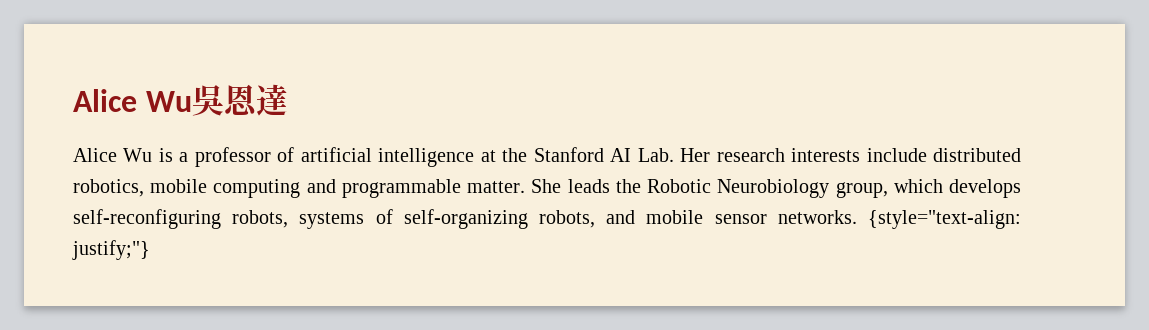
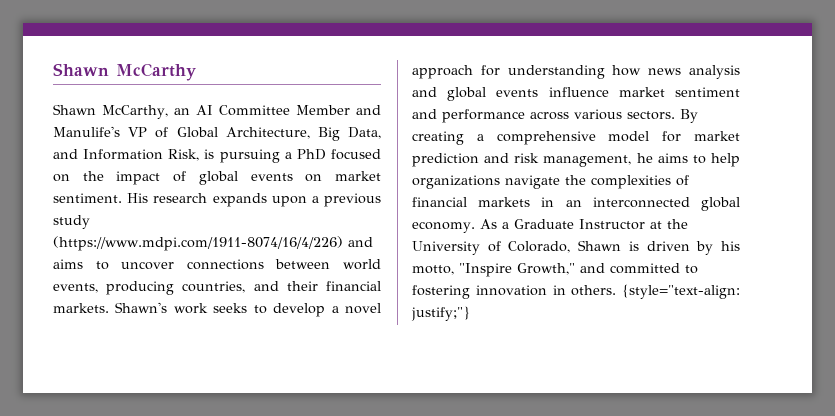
- Alice Wu吳恩達
- Alice Wu is a professor of artificial intelligence at the Stanford AI Lab. Her research interests include distributed robotics, mobile computing and programmable matter. She leads the Robotic Neurobiology group, which develops self-reconfiguring robots, systems of self-organizing robots, and mobile sensor networks.
+ Shawn McCarthy
+ Shawn McCarthy, an AI Committee Member and Manulife's VP of Global Architecture, Big Data, and Information Risk, is pursuing a PhD focused on the impact of global events on market sentiment. His research expands upon a previous study (https://www.mdpi.com/1911-8074/16/4/226) and aims to uncover connections between world events, producing countries, and their financial markets. Shawn's work seeks to develop a novel approach for understanding how news analysis and global events influence market sentiment and performance across various sectors. By creating a comprehensive model for market prediction and risk management, he aims to help organizations navigate the complexities of financial markets in an interconnected global economy. As a Graduate Instructor at the University of Colorado, Shawn is driven by his motto, "Inspire Growth," and committed to fostering innovation in others.

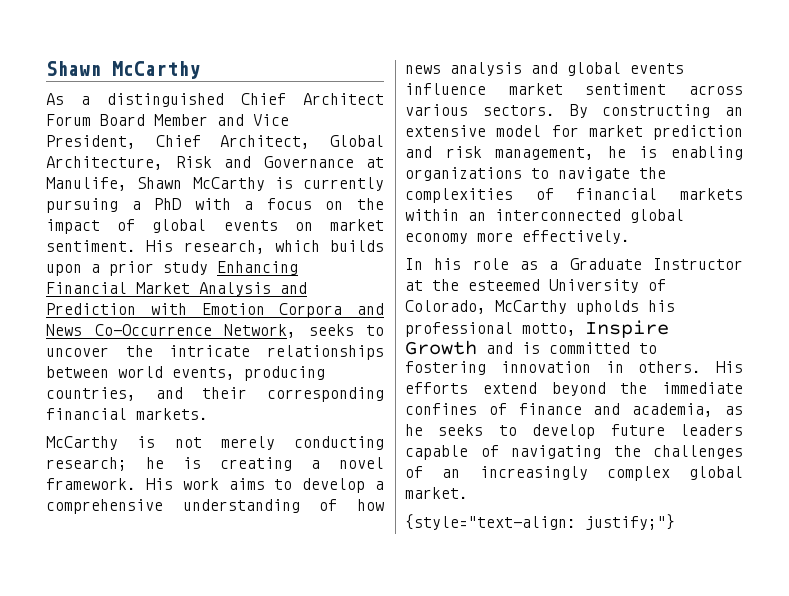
- Shawn McCarthy, an AI Committee Member and Manulife's VP of Global Architecture, Big Data, and Information Risk, is pursuing a PhD focused on the impact of global events on market sentiment.
+ As a distinguished Chief Architect Forum Board Member and Vice President, Chief Architect, Global Architecture, Risk and Governance at Manulife, Shawn McCarthy is currently pursuing a PhD with a focus on the impact of global events on market sentiment.
- His research expands upon a previous study (https://www.mdpi.com/1911-8074/16/4/226) and aims to uncover connections between world events, producing countries, and their financial markets. Shawn's work seeks to develop a novel approach for understanding how news analysis and global events influence market sentiment and performance across various sectors.
+ His research, which builds upon a prior study Enhancing Financial Market Analysis and Prediction with Emotion Corpora and News Co-Occurrence Network, seeks to uncover the intricate relationships between world events, producing countries, and their corresponding financial markets.
+ McCarthy is not merely conducting research; he is creating a novel framework. His work aims to develop a comprehensive understanding of how news analysis and global events influence market sentiment across various sectors.
- By creating a comprehensive model for market prediction and risk management, he aims to help organizations navigate the complexities of financial markets in an interconnected global economy. As a Graduate Instructor at the University of Colorado, Shawn is driven by his motto, "Inspire Growth," and committed to fostering innovation in others. {style="text-align: justify;"}
+ By constructing an extensive model for market prediction and risk management, he is enabling organizations to navigate the complexities of financial markets within an interconnected global economy more effectively.
+ In his role as a Graduate Instructor at the esteemed University of Colorado, McCarthy upholds his professional motto, Inspire Growth and is committed to fostering innovation in others. His efforts extend beyond the immediate confines of finance and academia, as he seeks to develop future leaders capable of navigating the challenges of an increasingly complex global market.
+ {style="text-align: justify;"}

